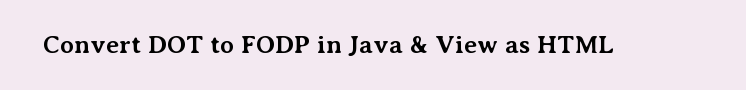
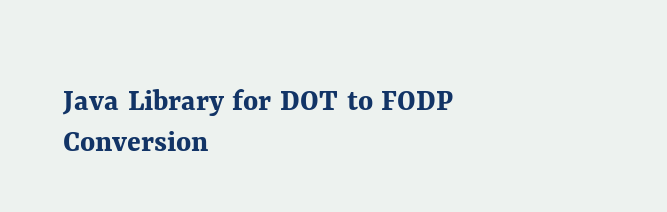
- Convert DOT to FODP in Java & View as HTML
+ Java Library for DOT to FODP Conversion

